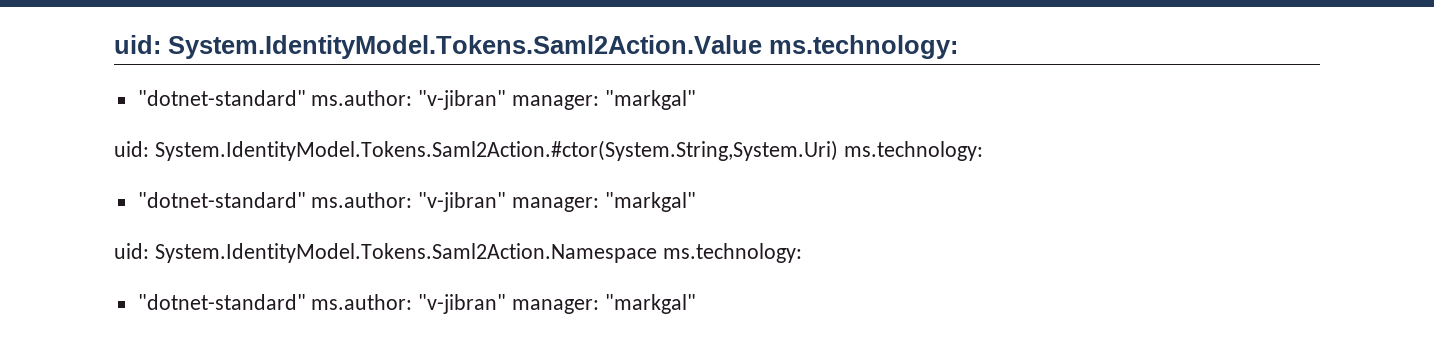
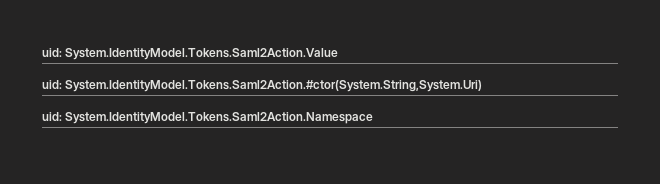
- uid: System.IdentityModel.Tokens.Saml2Action.Value ms.technology:
- "dotnet-standard" ms.author: "v-jibran" manager: "markgal"
- uid: System.IdentityModel.Tokens.Saml2Action.#ctor(System.String,System.Uri) ms.technology:
- "dotnet-standard" ms.author: "v-jibran" manager: "markgal"
- uid: System.IdentityModel.Tokens.Saml2Action.Namespace ms.technology:
- "dotnet-standard" ms.author: "v-jibran" manager: "markgal"
+ uid: System.IdentityModel.Tokens.Saml2Action.Value
+ uid: System.IdentityModel.Tokens.Saml2Action.#ctor(System.String,System.Uri)
+ uid: System.IdentityModel.Tokens.Saml2Action.Namespace

